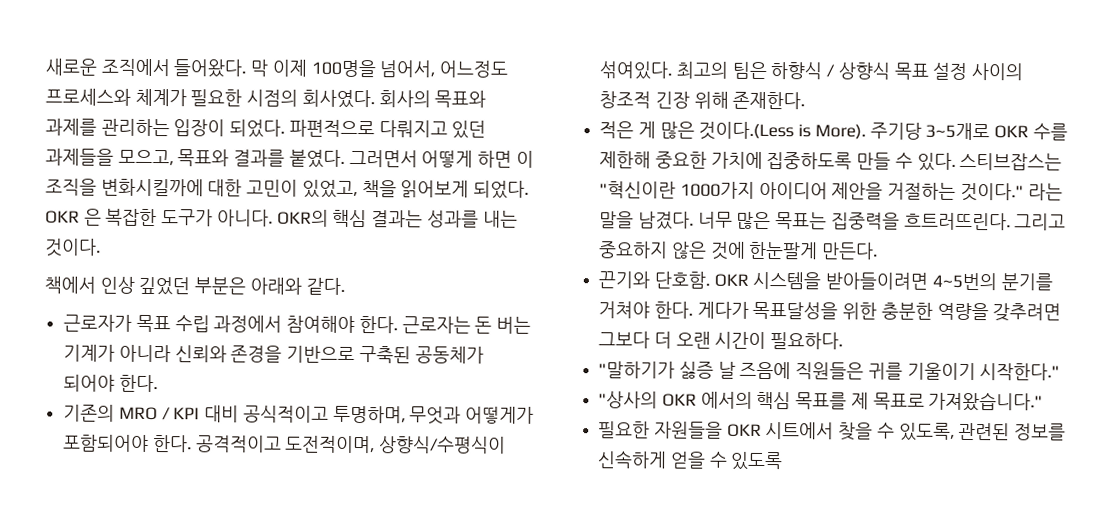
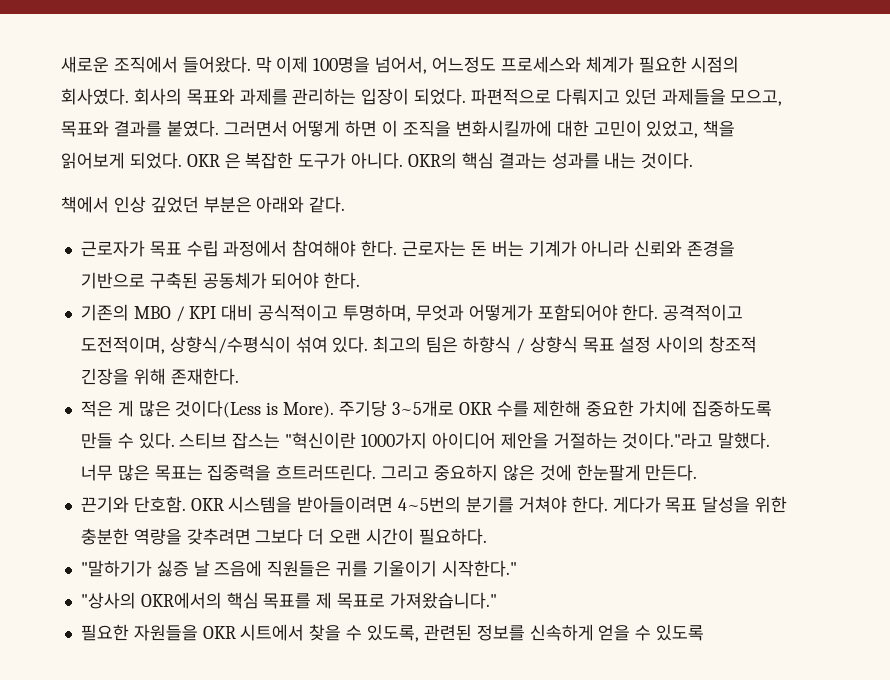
- 기존의 MRO / KPI 대비 공식적이고 투명하며, 무엇과 어떻게가 포함되어야 한다.
+ 기존의 MBO / KPI 대비 공식적이고 투명하며, 무엇과 어떻게가 포함되어야 한다.
- 공격적이고 도전적이며, 상향식/수평식이 섞여있다.
+ 공격적이고 도전적이며, 상향식/수평식이 섞여 있다.
- 최고의 팀은 하향식 / 상향식 목표 설정 사이의 창조적 긴장 위해 존재한다.
+ 최고의 팀은 하향식 / 상향식 목표 설정 사이의 창조적 긴장을 위해 존재한다.
- 적은 게 많은 것이다.(Less is More).
+ 적은 게 많은 것이다(Less is More).
- 스티브잡스는 "혁신이란 1000가지 아이디어 제안을 거절하는 것이다." 라는 말을 남겼다.
+ 스티브 잡스는 "혁신이란 1000가지 아이디어 제안을 거절하는 것이다."라고 말했다.
- 게다가 목표달성을 위한 충분한 역량을 갖추려면 그보다 더 오랜 시간이 필요하다.
+ 게다가 목표 달성을 위한 충분한 역량을 갖추려면 그보다 더 오랜 시간이 필요하다.
- "상사의 OKR 에서의 핵심 목표를 제 목표로 가져왔습니다."
+ "상사의 OKR에서의 핵심 목표를 제 목표로 가져왔습니다."

